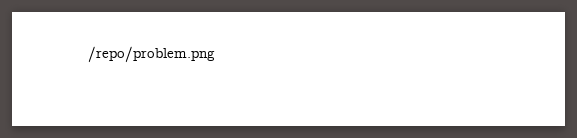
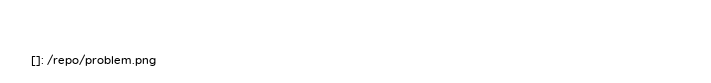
- /repo/problem.png
+ []: /repo/problem.png

